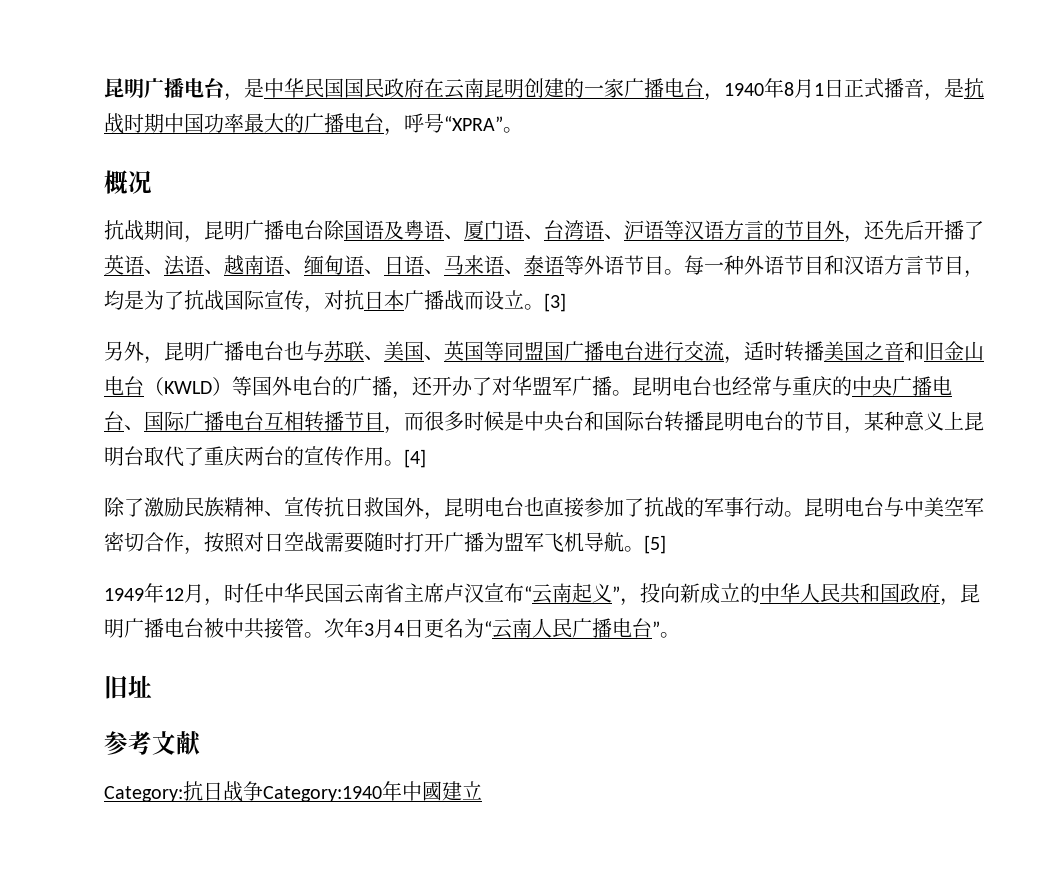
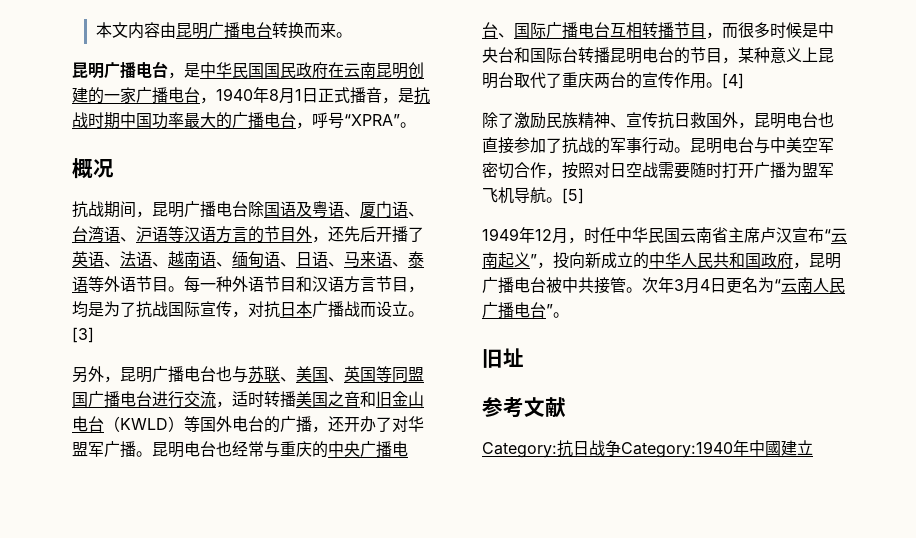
+ 本文内容由昆明广播电台转换而来。

